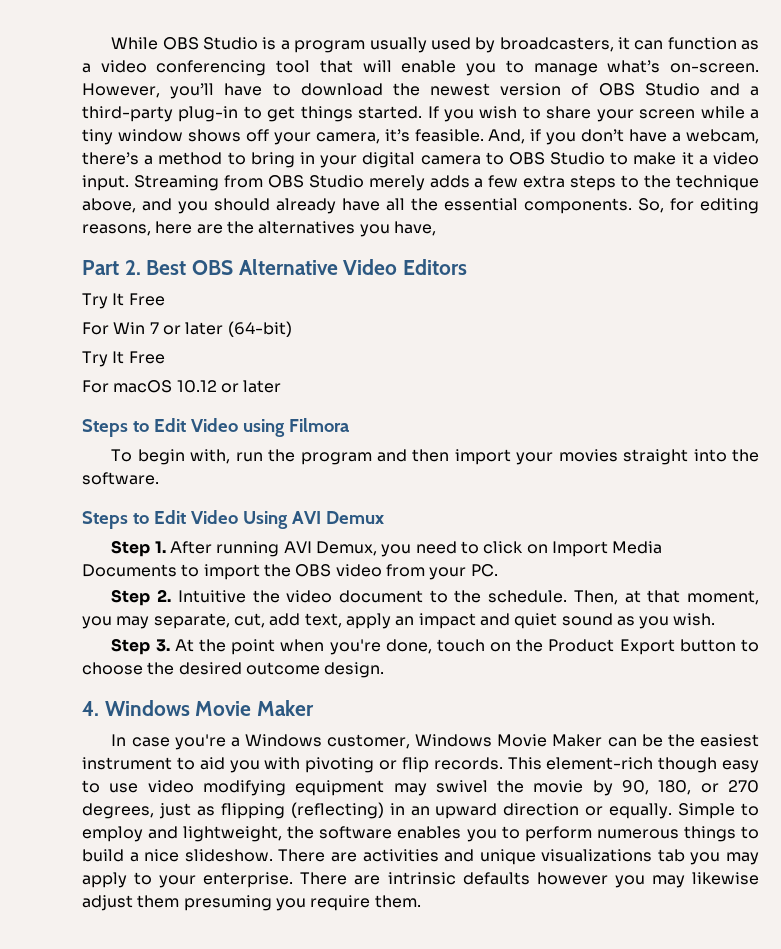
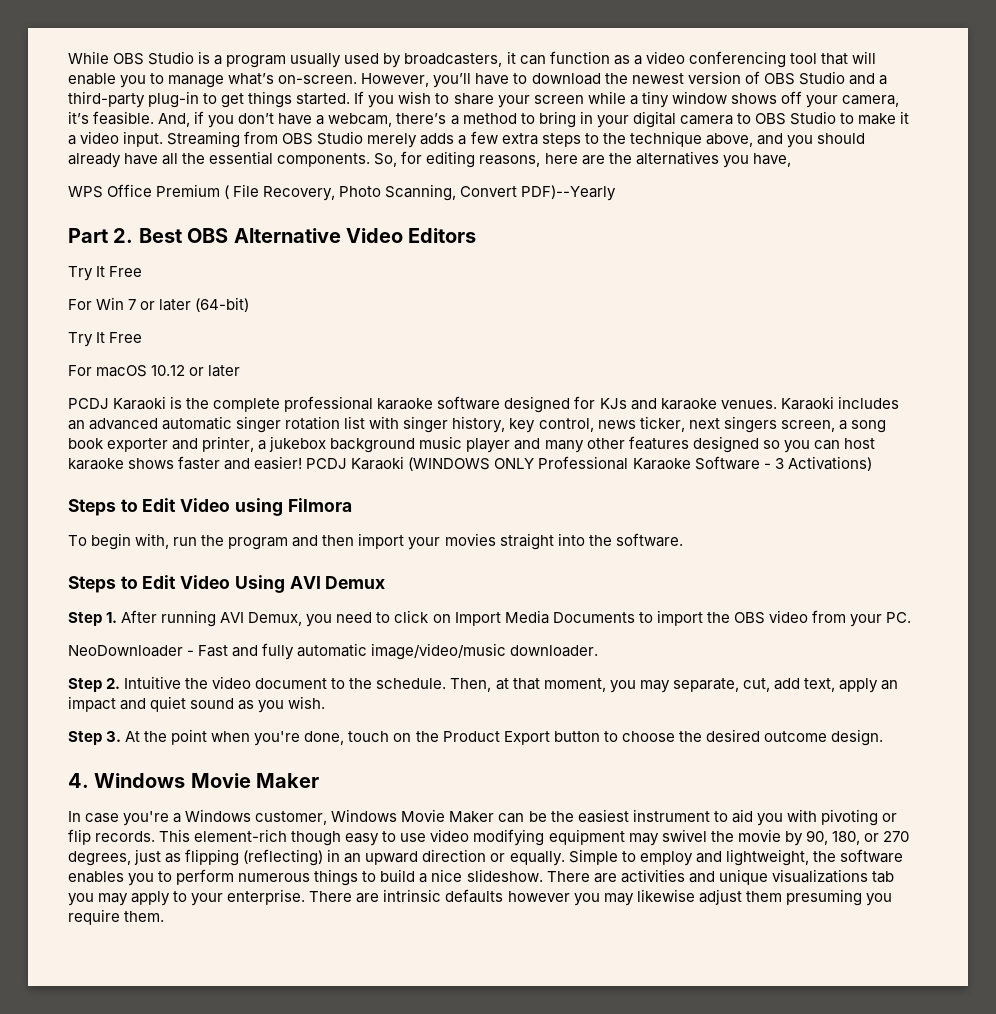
+ WPS Office Premium ( File Recovery, Photo Scanning, Convert PDF)--Yearly
+ PCDJ Karaoki is the complete professional karaoke software designed for KJs and karaoke venues. Karaoki includes an advanced automatic singer rotation list with singer history, key control, news ticker, next singers screen, a song book exporter and printer, a jukebox background music player and many other features designed so you can host karaoke shows faster and easier! PCDJ Karaoki (WINDOWS ONLY Professional Karaoke Software - 3 Activations)
+ NeoDownloader - Fast and fully automatic image/video/music downloader.

